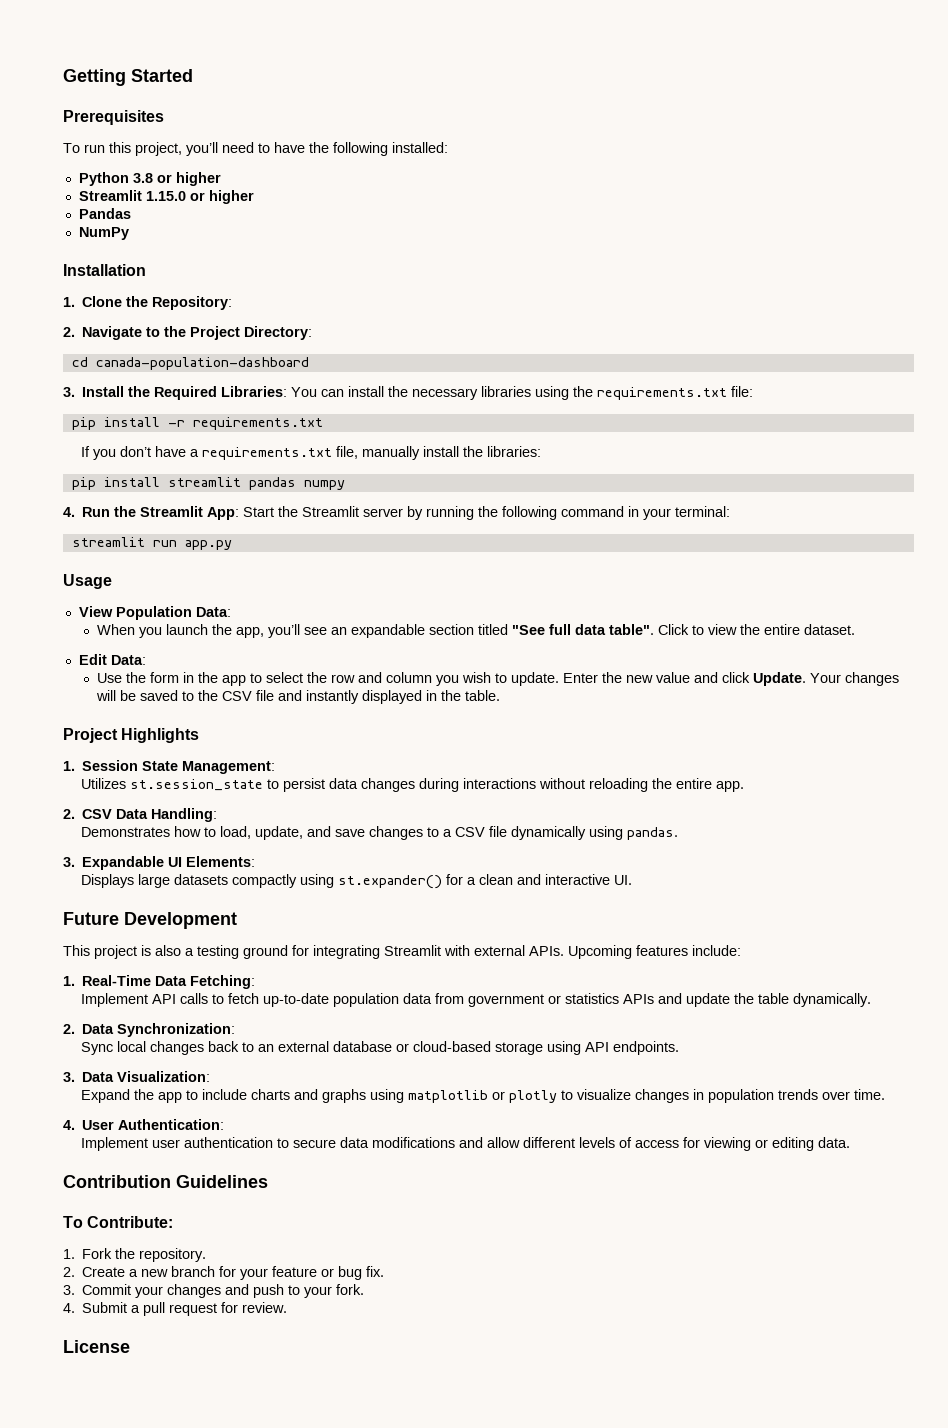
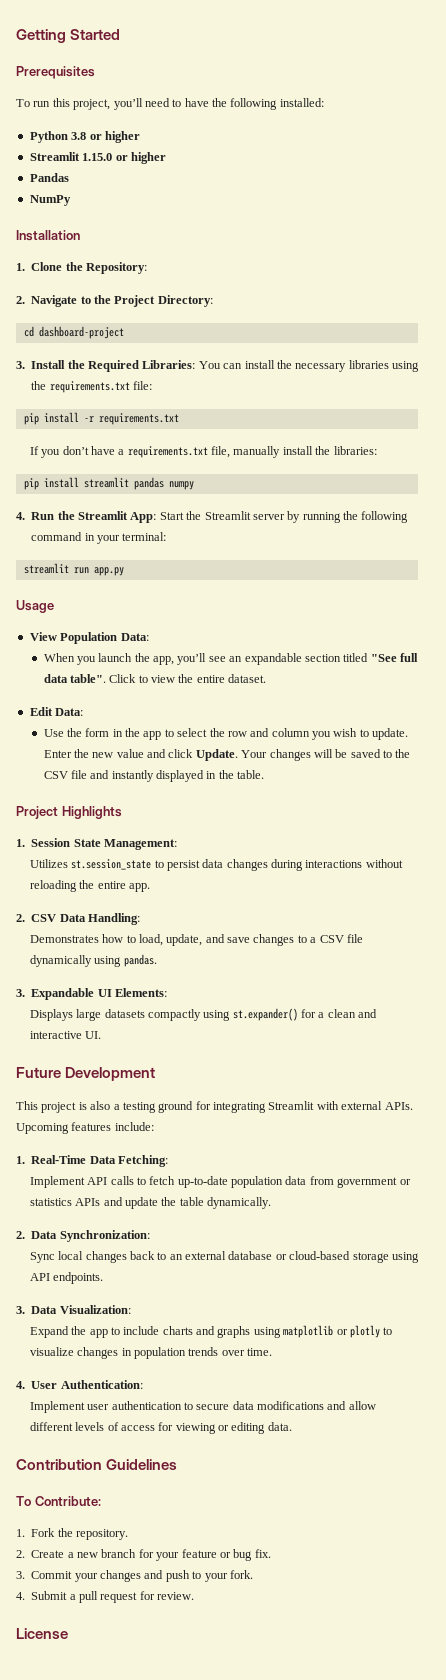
- cd canada-population-dashboard
+ cd dashboard-project

